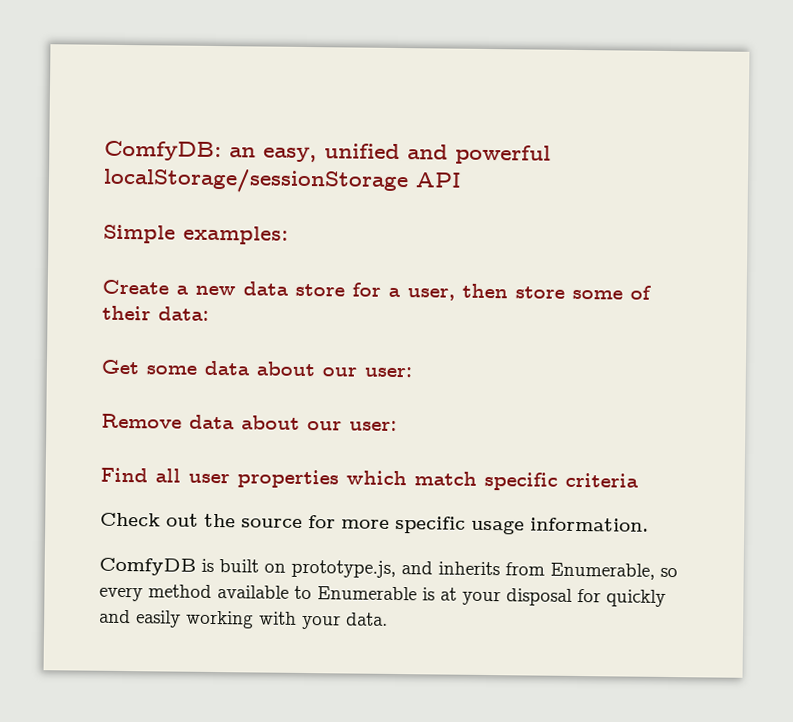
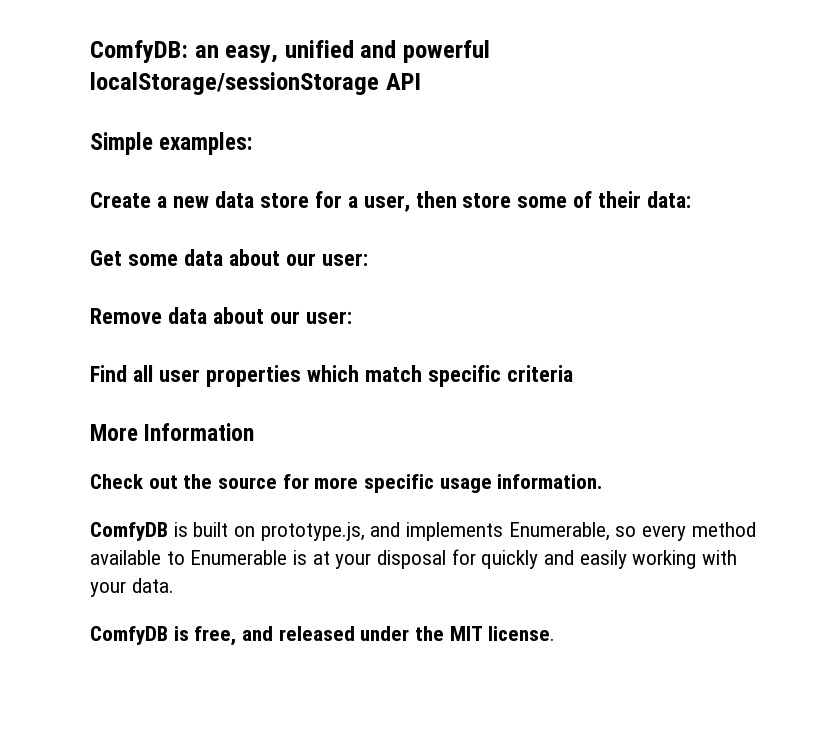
+ More Information
- ComfyDB is built on prototype.js, and inherits from Enumerable, so every method available to Enumerable is at your disposal for quickly and easily working with your data.
+ ComfyDB is built on prototype.js, and implements Enumerable, so every method available to Enumerable is at your disposal for quickly and easily working with your data.
+ ComfyDB is free, and released under the MIT license.

